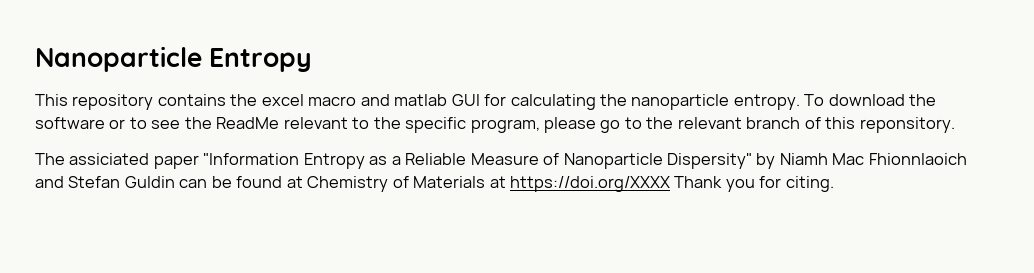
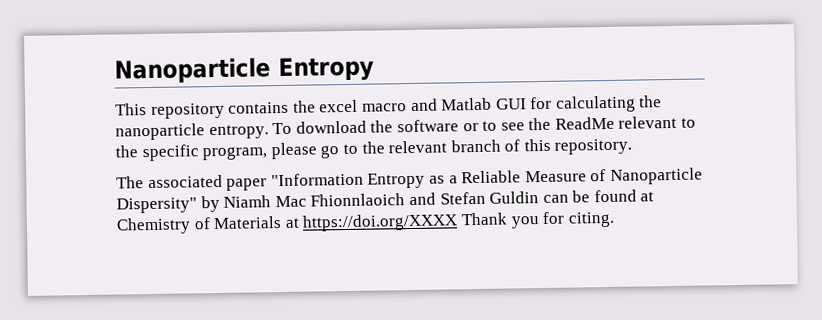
- This repository contains the excel macro and matlab GUI for calculating the nanoparticle entropy.
+ This repository contains the excel macro and Matlab GUI for calculating the nanoparticle entropy.
- To download the software or to see the ReadMe relevant to the specific program, please go to the relevant branch of this reponsitory.
+ To download the software or to see the ReadMe relevant to the specific program, please go to the relevant branch of this repository.
- The assiciated paper "Information Entropy as a Reliable Measure of Nanoparticle Dispersity" by Niamh Mac Fhionnlaoich and Stefan Guldin can be found at Chemistry of Materials at https://doi.org/XXXX Thank you for citing.
+ The associated paper "Information Entropy as a Reliable Measure of Nanoparticle Dispersity" by Niamh Mac Fhionnlaoich and Stefan Guldin can be found at Chemistry of Materials at https://doi.org/XXXX Thank you for citing.

